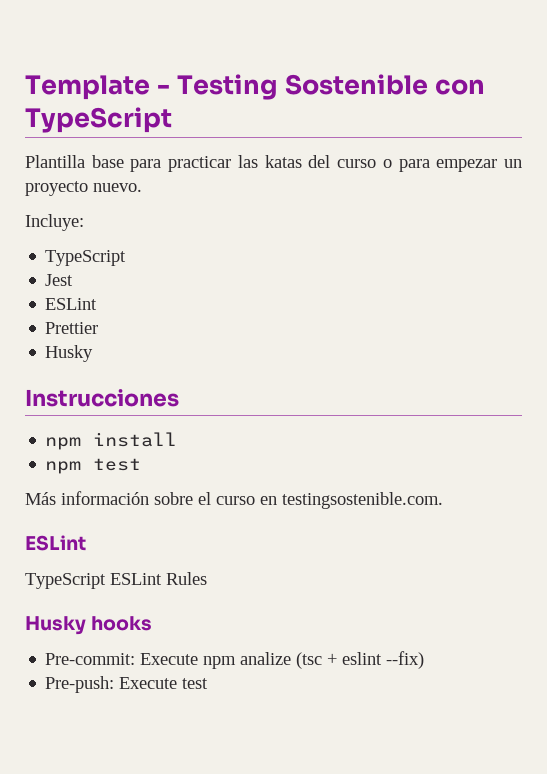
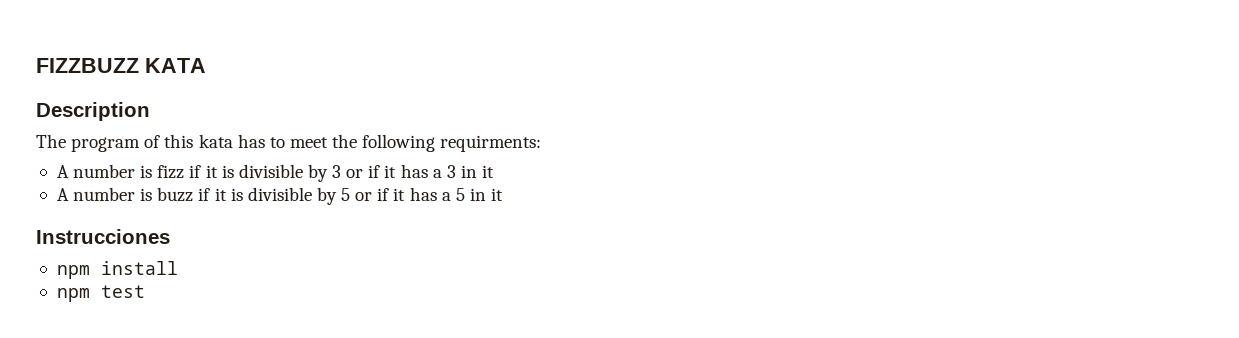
- Template - Testing Sostenible con TypeScript
- Plantilla base para practicar las katas del curso o para empezar un proyecto nuevo.
- Incluye:
- TypeScript
- Jest
- ESLint
- Prettier
- Husky
+ FIZZBUZZ KATA
+ Description
+ The program of this kata has to meet the following requirments:
+ A number is fizz if it is divisible by 3 or if it has a 3 in it
+ A number is buzz if it is divisible by 5 or if it has a 5 in it
- Más información sobre el curso en testingsostenible.com.
- ESLint
- TypeScript ESLint Rules
- Husky hooks
- Pre-commit: Execute npm analize (tsc + eslint --fix)
- Pre-push: Execute test

